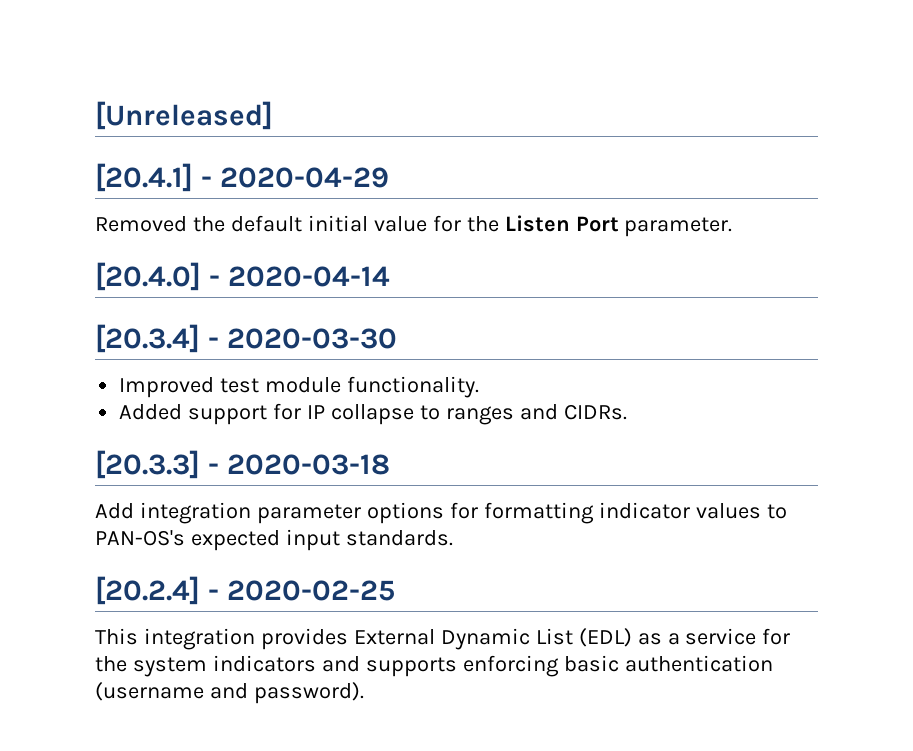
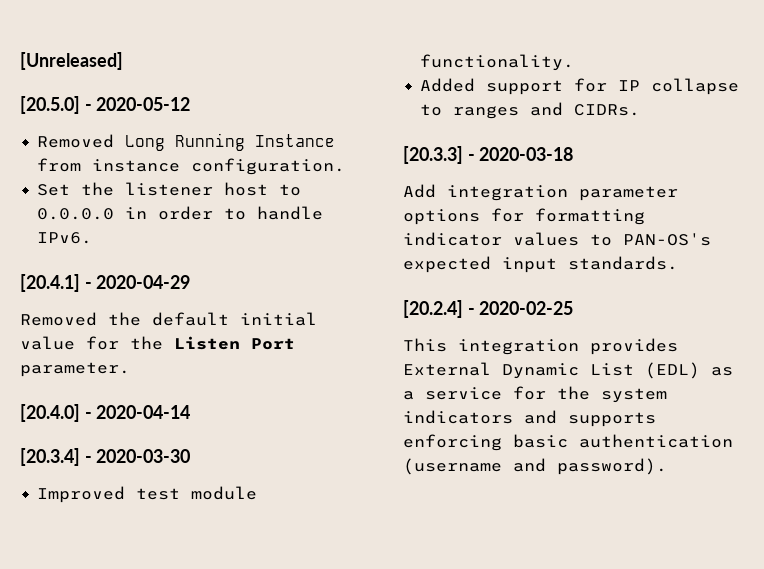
+ [20.5.0] - 2020-05-12
+ Removed Long Running Instance from instance configuration.
+ Set the listener host to 0.0.0.0 in order to handle IPv6.

